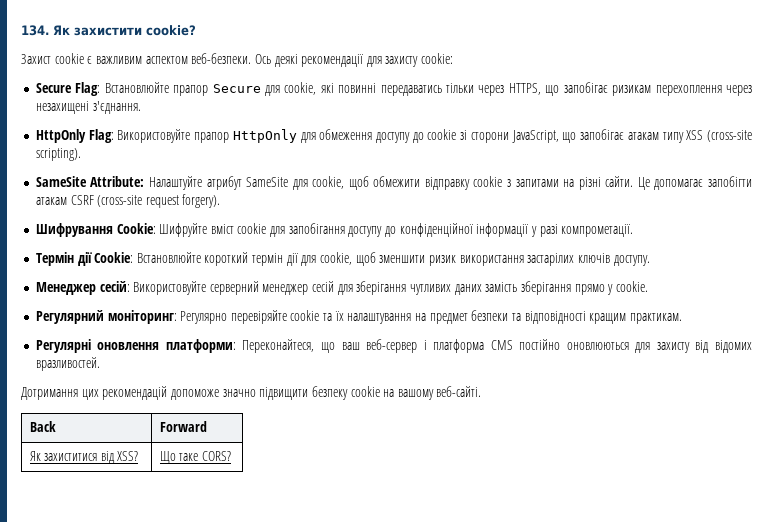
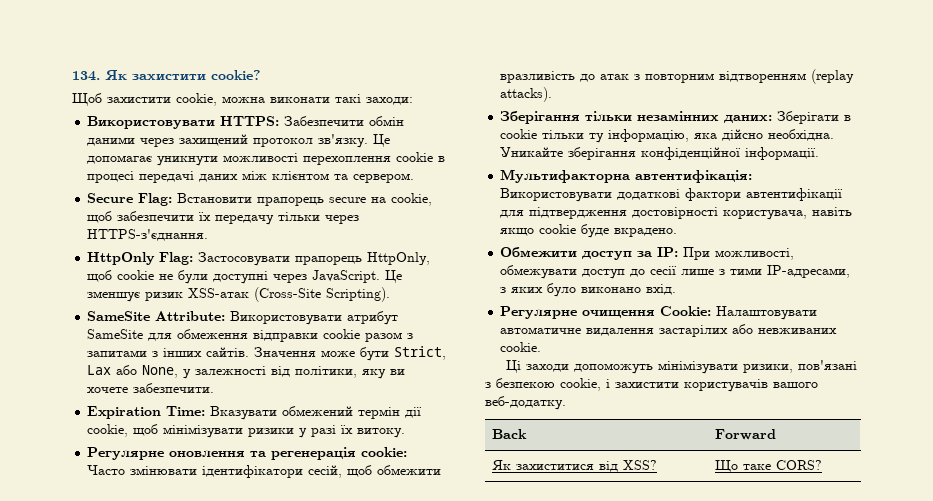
- Захист cookie є важливим аспектом веб-безпеки. Ось деякі рекомендації для захисту cookie:
- Secure Flag: Встановлюйте прапор Secure для cookie, які повинні передаватись тільки через HTTPS, що запобігає ризикам перехоплення через незахищені з'єднання.
- HttpOnly Flag: Використовуйте прапор HttpOnly для обмеження доступу до cookie зі сторони JavaScript, що запобігає атакам типу XSS (cross-site scripting).
+ Щоб захистити cookie, можна виконати такі заходи:
+ Використовувати HTTPS: Забезпечити обмін даними через захищений протокол зв'язку. Це допомагає уникнути можливості перехоплення cookie в процесі передачі даних між клієнтом та сервером.
+ Secure Flag: Встановити прапорець secure на cookie, щоб забезпечити їх передачу тільки через HTTPS-з'єднання.
+ HttpOnly Flag: Застосовувати прапорець HttpOnly, щоб cookie не були доступні через JavaScript. Це зменшує ризик XSS-атак (Cross-Site Scripting).
- SameSite Attribute: Налаштуйте атрибут SameSite для cookie, щоб обмежити відправку cookie з запитами на різні сайти. Це допомагає запобігти атакам CSRF (cross-site request forgery).
- Шифрування Cookie: Шифруйте вміст cookie для запобігання доступу до конфіденційної інформації у разі компрометації.
- Термін дії Cookie: Встановлюйте короткий термін дії для cookie, щоб зменшити ризик використання застарілих ключів доступу.
- Менеджер сесій: Використовуйте серверний менеджер сесій для зберігання чутливих даних замість зберігання прямо у cookie.
- Регулярний моніторинг: Регулярно перевіряйте cookie та їх налаштування на предмет безпеки та відповідності кращим практикам.
- Регулярні оновлення платформи: Переконайтеся, що ваш веб-сервер і платформа CMS постійно оновлюються для захисту від відомих вразливостей.
- Дотримання цих рекомендацій допоможе значно підвищити безпеку cookie на вашому веб-сайті.
+ SameSite Attribute: Використовувати атрибут SameSite для обмеження відправки cookie разом з запитами з інших сайтів. Значення може бути Strict, Lax або None, у залежності від політики, яку ви хочете забезпечити.
+ Expiration Time: Вказувати обмежений термін дії cookie, щоб мінімізувати ризики у разі їх витоку.
+ Регулярне оновлення та регенерація cookie: Часто змінювати ідентифікатори сесій, щоб обмежити вразливість до атак з повторним відтворенням (replay attacks).
+ Зберігання тільки незамінних даних: Зберігати в cookie тільки ту інформацію, яка дійсно необхідна. Уникайте зберігання конфіденційної інформації.
+ Мультифакторна автентифікація: Використовувати додаткові фактори автентифікації для підтвердження достовірності користувача, навіть якщо cookie буде вкрадено.
+ Обмежити доступ за IP: При можливості, обмежувати доступ до сесії лише з тими IP-адресами, з яких було виконано вхід.
+ Регулярне очищення Cookie: Налаштовувати автоматичне видалення застарілих або невживаних cookie.
+ Ці заходи допоможуть мінімізувати ризики, пов'язані з безпекою cookie, і захистити користувачів вашого веб-додатку.

